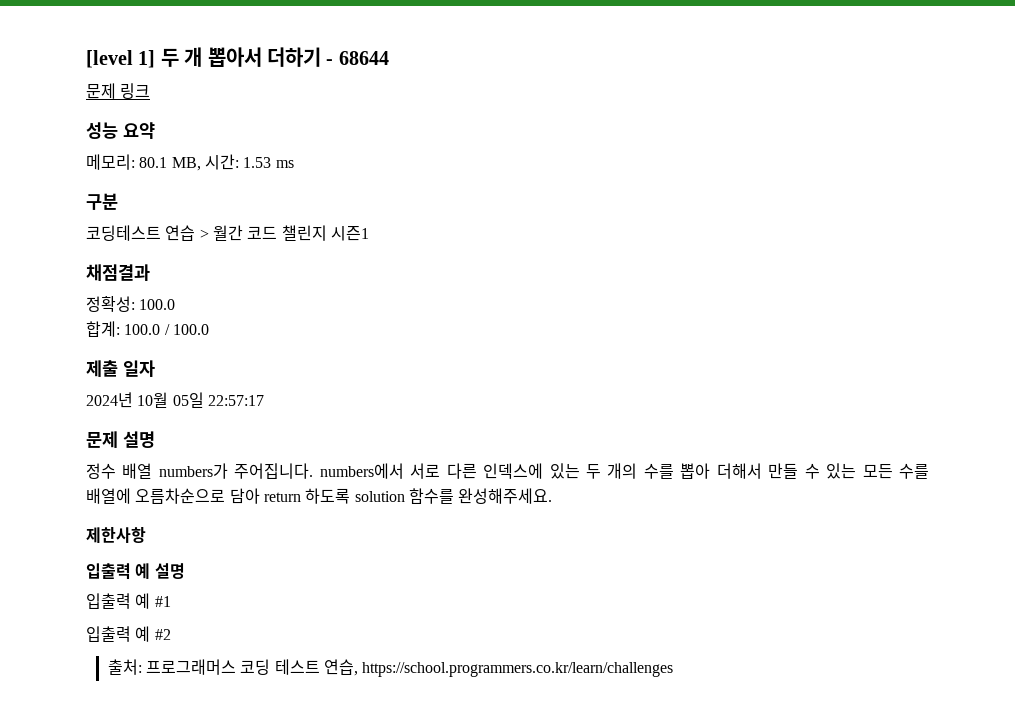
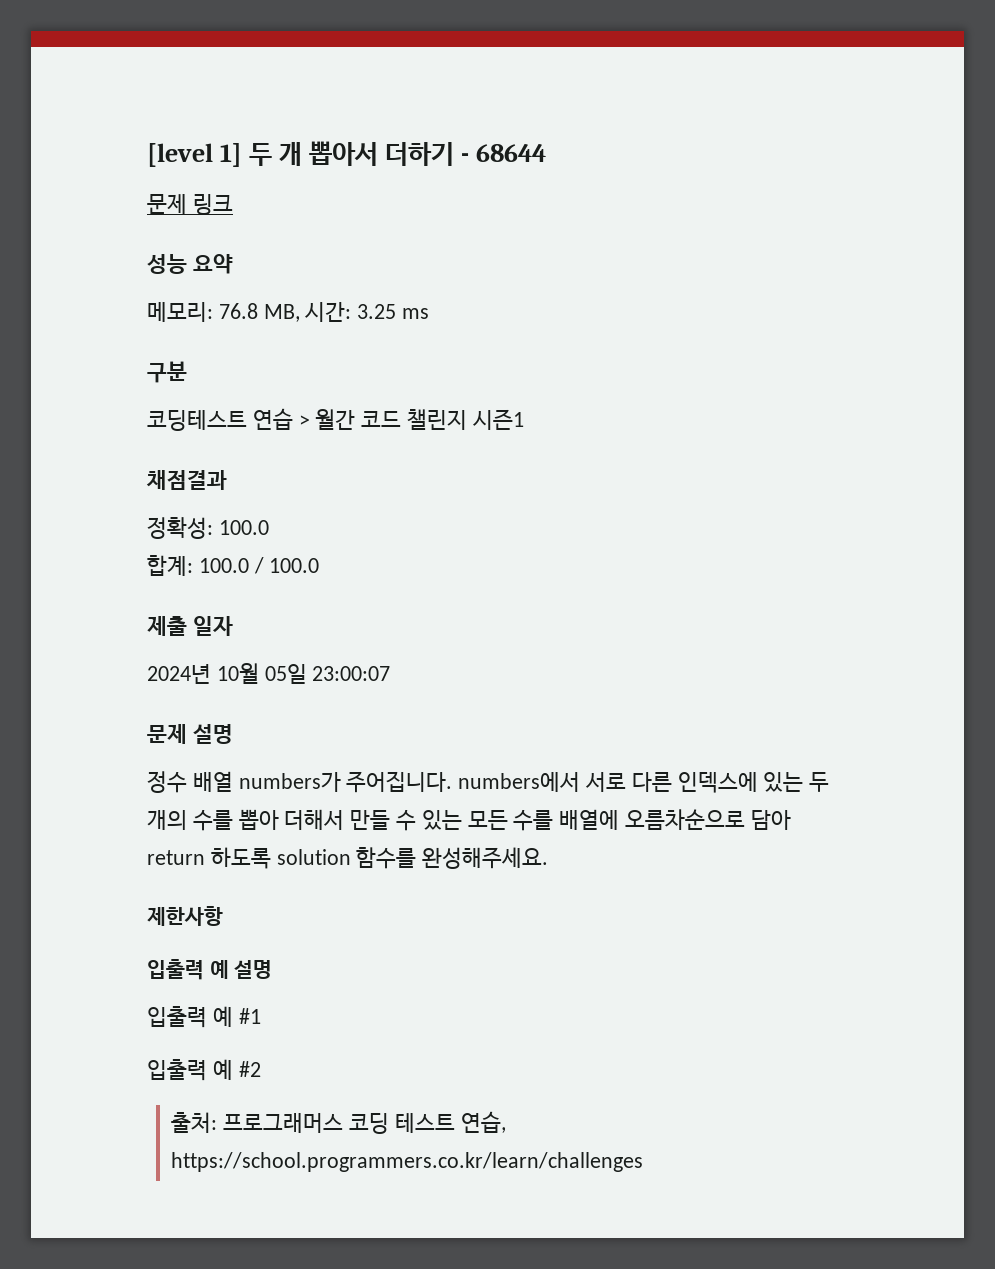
- 메모리: 80.1 MB, 시간: 1.53 ms
+ 메모리: 76.8 MB, 시간: 3.25 ms
- 2024년 10월 05일 22:57:17
+ 2024년 10월 05일 23:00:07

